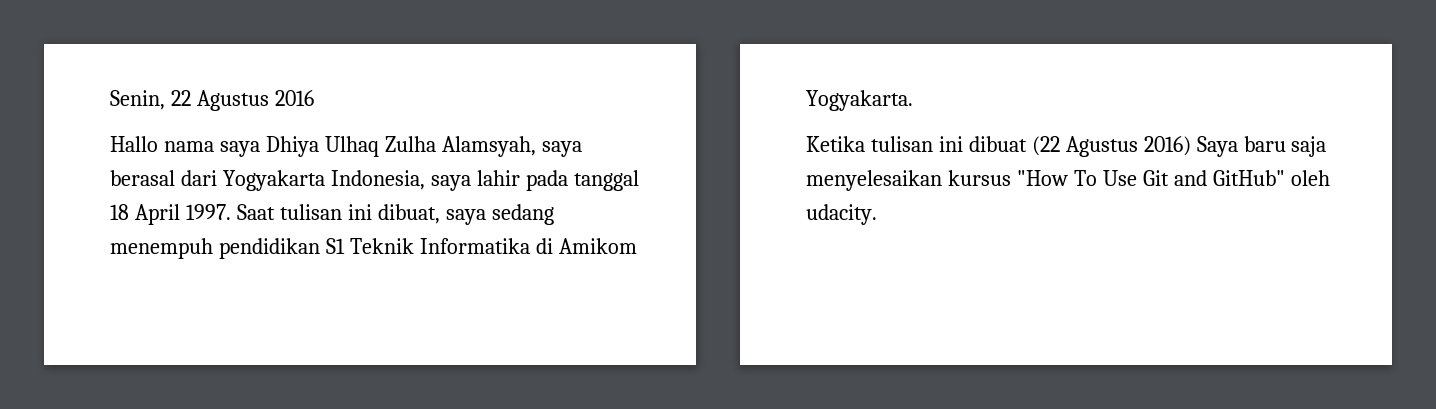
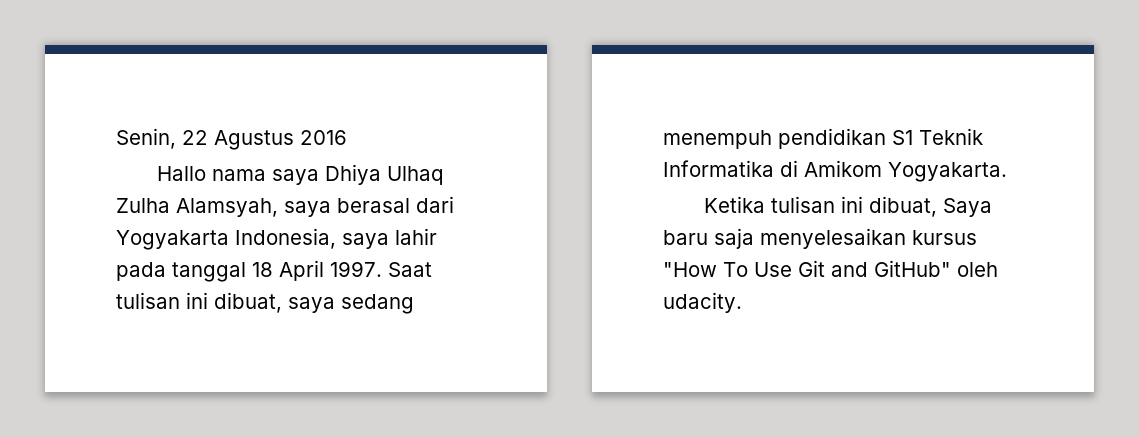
- Ketika tulisan ini dibuat (22 Agustus 2016) Saya baru saja menyelesaikan kursus "How To Use Git and GitHub" oleh udacity.
+ Ketika tulisan ini dibuat, Saya baru saja menyelesaikan kursus "How To Use Git and GitHub" oleh udacity.

